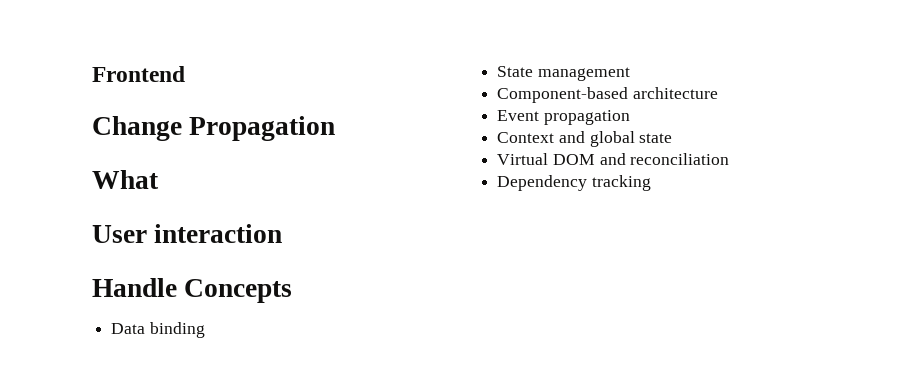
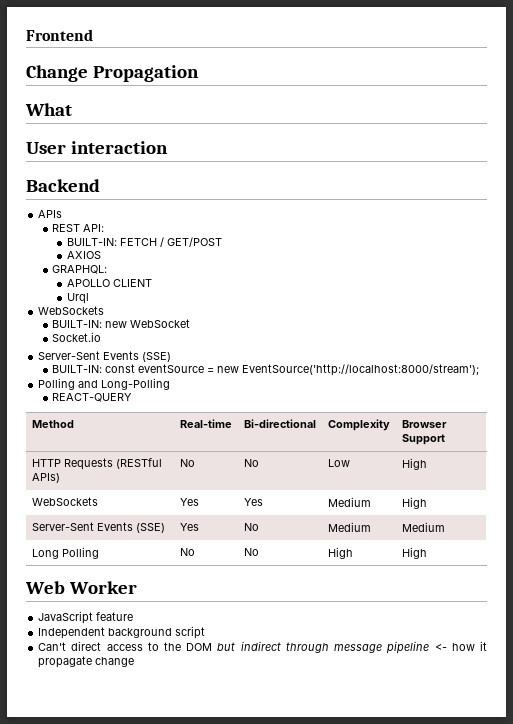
- Handle Concepts
- Data binding
- State management
- Component-based architecture
- Event propagation
- Context and global state
- Virtual DOM and reconciliation
- Dependency tracking
+ Backend
+ APIs
+ REST API:
+ BUILT-IN: FETCH / GET/POST
+ AXIOS
+ GRAPHQL:
+ APOLLO CLIENT
+ Urql
+ WebSockets
+ BUILT-IN: new WebSocket
+ Socket.io
+ Server-Sent Events (SSE)
+ BUILT-IN: const eventSource = new EventSource('http://localhost:8000/stream');
+ Polling and Long-Polling
+ REACT-QUERY
+ Method | Real-time | Bi-directional | Complexity | Browser Support
+ HTTP Requests (RESTful APIs) | No | No | Low | High
+ WebSockets | Yes | Yes | Medium | High
+ Server-Sent Events (SSE) | Yes | No | Medium | Medium
+ Long Polling | No | No | High | High
+ Web Worker
+ JavaScript feature
+ Independent background script
+ Can't direct access to the DOM but indirect through message pipeline <- how it propagate change

